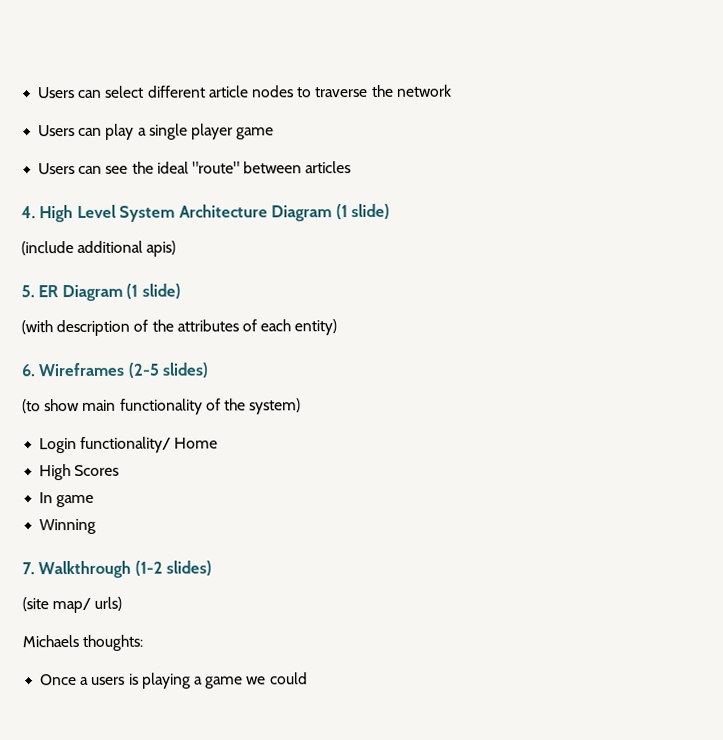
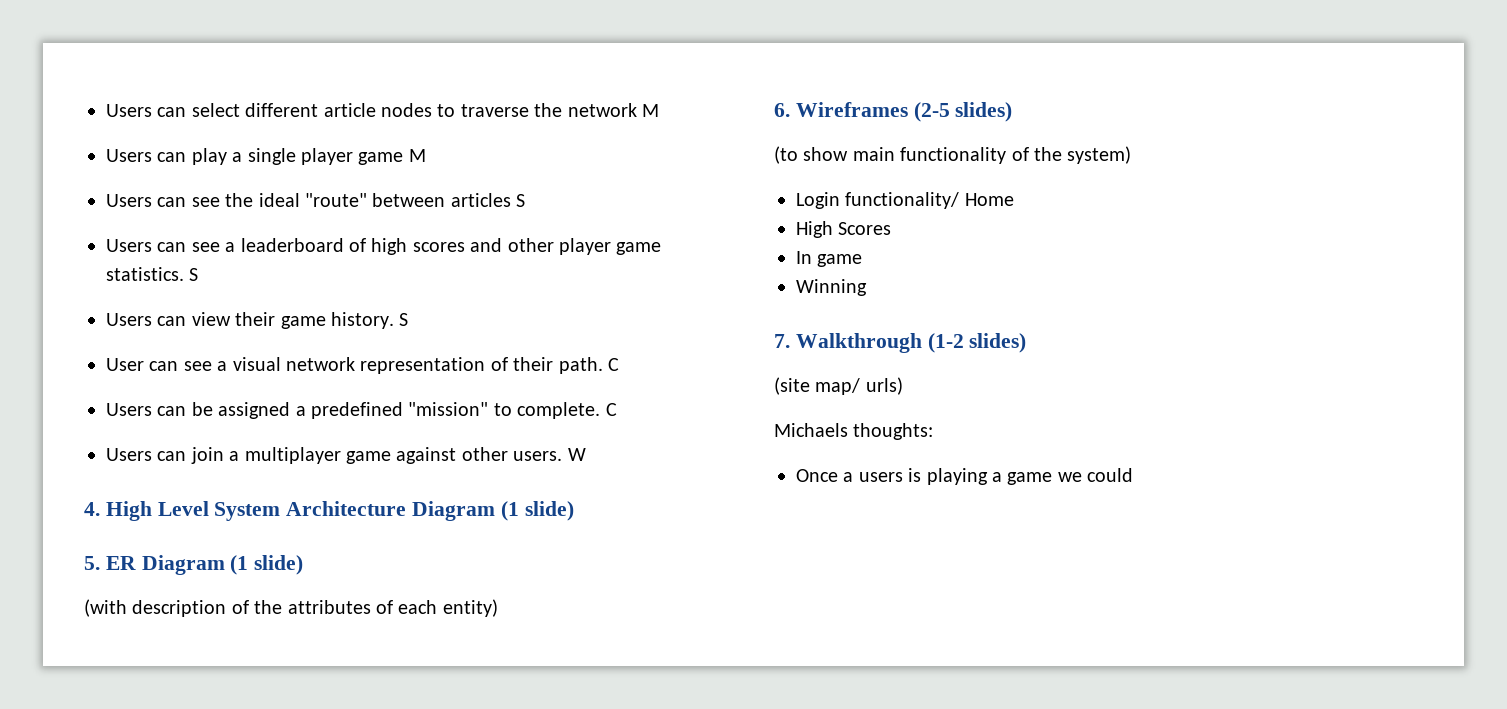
- Users can select different article nodes to traverse the network
+ Users can select different article nodes to traverse the network M
- Users can play a single player game
+ Users can play a single player game M
- Users can see the ideal "route" between articles
+ Users can see the ideal "route" between articles S
+ Users can see a leaderboard of high scores and other player game statistics. S
+ Users can view their game history. S
+ User can see a visual network representation of their path. C
+ Users can be assigned a predefined "mission" to complete. C
+ Users can join a multiplayer game against other users. W
- (include additional apis)

